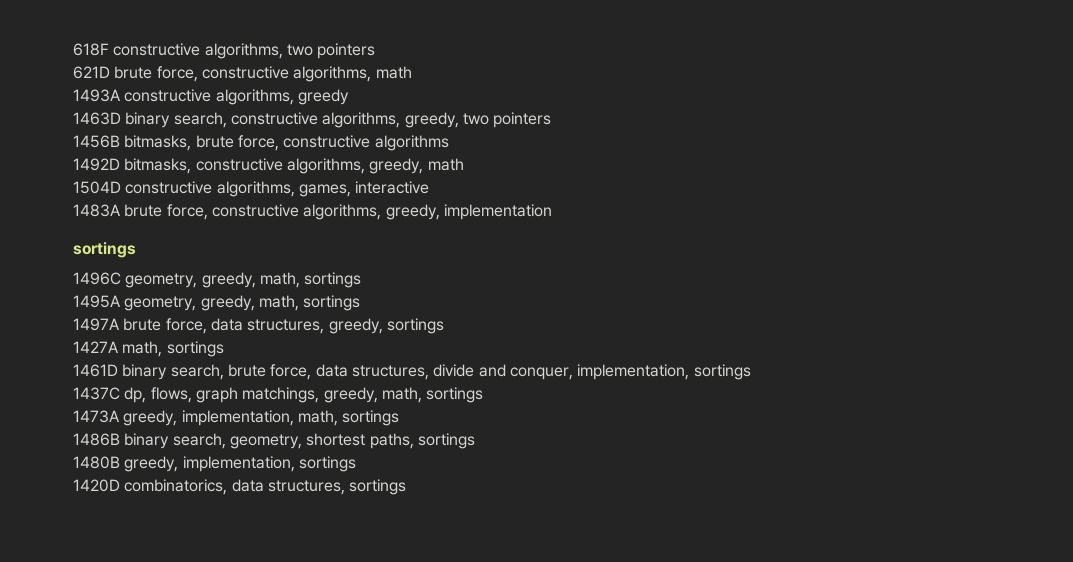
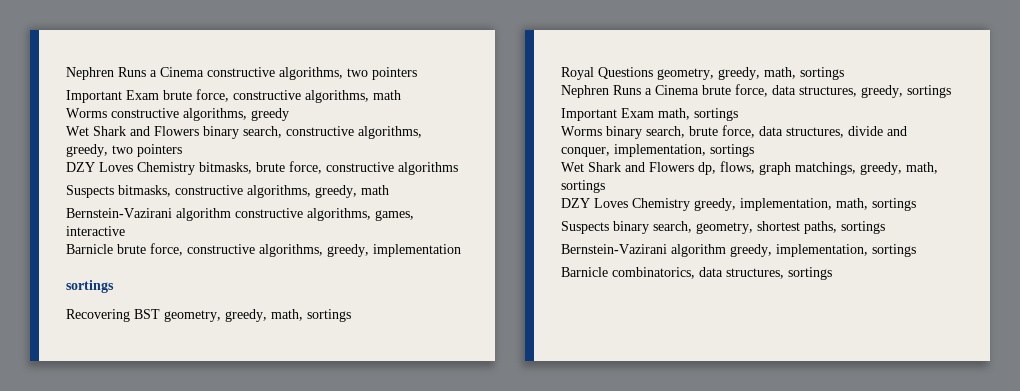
- 618F constructive algorithms, two pointers
+ Nephren Runs a Cinema constructive algorithms, two pointers
- 621D brute force, constructive algorithms, math
+ Important Exam brute force, constructive algorithms, math
- 1493A constructive algorithms, greedy
+ Worms constructive algorithms, greedy
- 1463D binary search, constructive algorithms, greedy, two pointers
+ Wet Shark and Flowers binary search, constructive algorithms, greedy, two pointers
- 1456B bitmasks, brute force, constructive algorithms
+ DZY Loves Chemistry bitmasks, brute force, constructive algorithms
- 1492D bitmasks, constructive algorithms, greedy, math
+ Suspects bitmasks, constructive algorithms, greedy, math
- 1504D constructive algorithms, games, interactive
+ Bernstein-Vazirani algorithm constructive algorithms, games, interactive
- 1483A brute force, constructive algorithms, greedy, implementation
+ Barnicle brute force, constructive algorithms, greedy, implementation
- 1496C geometry, greedy, math, sortings
- 1495A geometry, greedy, math, sortings
- 1497A brute force, data structures, greedy, sortings
+ Recovering BST geometry, greedy, math, sortings
+ Royal Questions geometry, greedy, math, sortings
+ Nephren Runs a Cinema brute force, data structures, greedy, sortings
- 1427A math, sortings
- 1461D binary search, brute force, data structures, divide and conquer, implementation, sortings
+ Important Exam math, sortings
+ Worms binary search, brute force, data structures, divide and conquer, implementation, sortings
- 1437C dp, flows, graph matchings, greedy, math, sortings
+ Wet Shark and Flowers dp, flows, graph matchings, greedy, math, sortings
- 1473A greedy, implementation, math, sortings
+ DZY Loves Chemistry greedy, implementation, math, sortings
- 1486B binary search, geometry, shortest paths, sortings
+ Suspects binary search, geometry, shortest paths, sortings
- 1480B greedy, implementation, sortings
+ Bernstein-Vazirani algorithm greedy, implementation, sortings
- 1420D combinatorics, data structures, sortings
+ Barnicle combinatorics, data structures, sortings

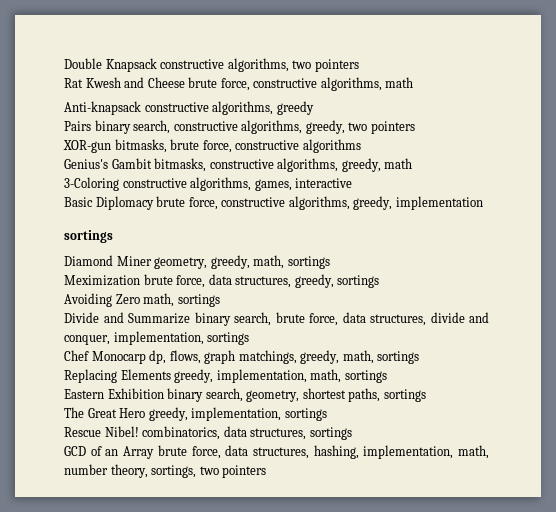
- Nephren Runs a Cinema constructive algorithms, two pointers
+ Double Knapsack constructive algorithms, two pointers
- Important Exam brute force, constructive algorithms, math
+ Rat Kwesh and Cheese brute force, constructive algorithms, math
- Worms constructive algorithms, greedy
+ Anti-knapsack constructive algorithms, greedy
- Wet Shark and Flowers binary search, constructive algorithms, greedy, two pointers
+ Pairs binary search, constructive algorithms, greedy, two pointers
- DZY Loves Chemistry bitmasks, brute force, constructive algorithms
+ XOR-gun bitmasks, brute force, constructive algorithms
- Suspects bitmasks, constructive algorithms, greedy, math
+ Genius's Gambit bitmasks, constructive algorithms, greedy, math
- Bernstein-Vazirani algorithm constructive algorithms, games, interactive
+ 3-Coloring constructive algorithms, games, interactive
- Barnicle brute force, constructive algorithms, greedy, implementation
+ Basic Diplomacy brute force, constructive algorithms, greedy, implementation
- Recovering BST geometry, greedy, math, sortings
- Royal Questions geometry, greedy, math, sortings
- Nephren Runs a Cinema brute force, data structures, greedy, sortings
+ Diamond Miner geometry, greedy, math, sortings
+ Meximization brute force, data structures, greedy, sortings
- Important Exam math, sortings
- Worms binary search, brute force, data structures, divide and conquer, implementation, sortings
+ Avoiding Zero math, sortings
+ Divide and Summarize binary search, brute force, data structures, divide and conquer, implementation, sortings
- Wet Shark and Flowers dp, flows, graph matchings, greedy, math, sortings
+ Chef Monocarp dp, flows, graph matchings, greedy, math, sortings
- DZY Loves Chemistry greedy, implementation, math, sortings
+ Replacing Elements greedy, implementation, math, sortings
- Suspects binary search, geometry, shortest paths, sortings
+ Eastern Exhibition binary search, geometry, shortest paths, sortings
- Bernstein-Vazirani algorithm greedy, implementation, sortings
+ The Great Hero greedy, implementation, sortings
- Barnicle combinatorics, data structures, sortings
+ Rescue Nibel! combinatorics, data structures, sortings
+ GCD of an Array brute force, data structures, hashing, implementation, math, number theory, sortings, two pointers

